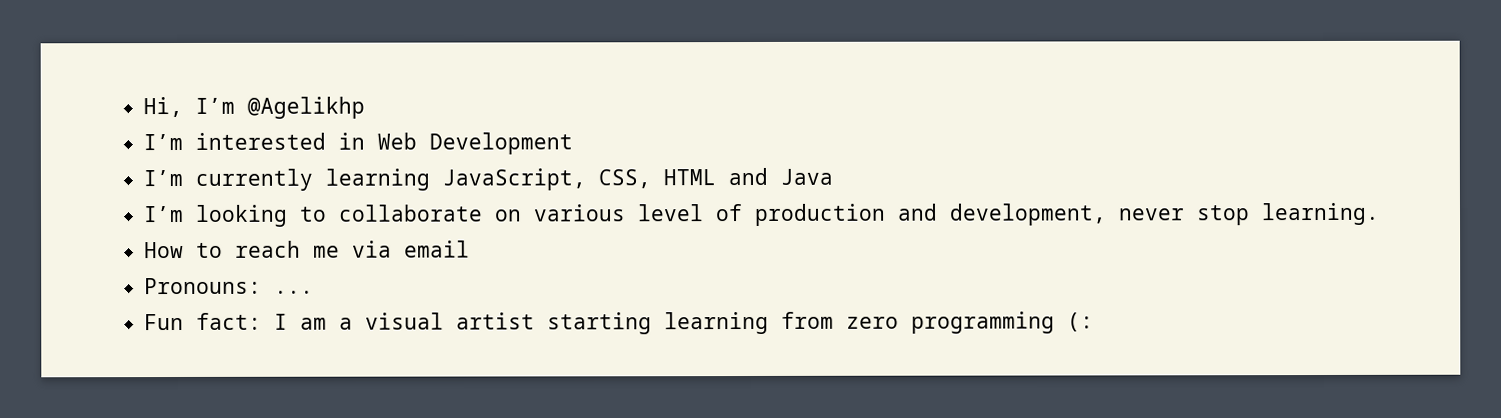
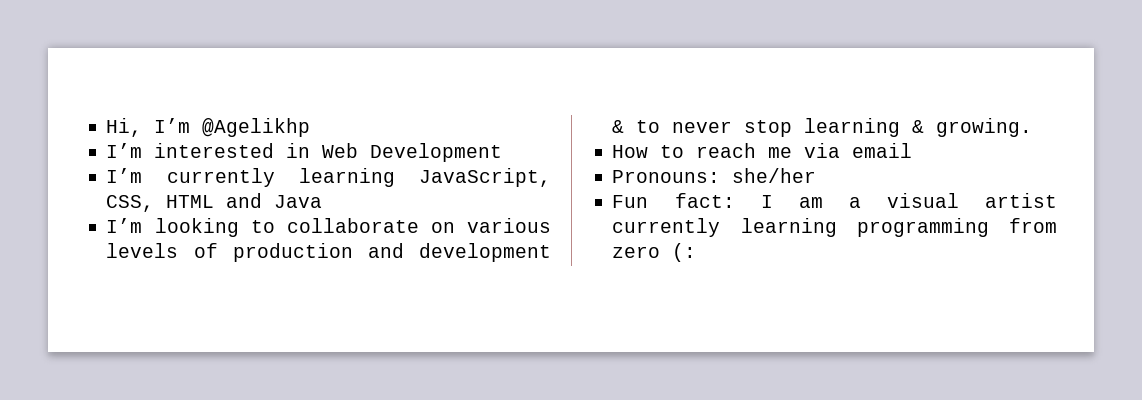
- I’m looking to collaborate on various level of production and development, never stop learning.
+ I’m looking to collaborate on various levels of production and development & to never stop learning & growing.
- Pronouns: ...
+ Pronouns: she/her
- Fun fact: I am a visual artist starting learning from zero programming (:
+ Fun fact: I am a visual artist currently learning programming from zero (:

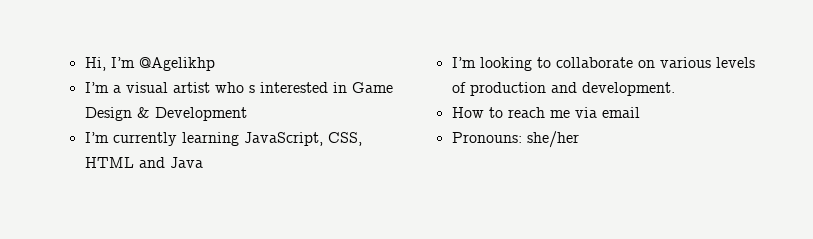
- I’m interested in Web Development
+ I’m a visual artist who s interested in Game Design & Development
- I’m looking to collaborate on various levels of production and development & to never stop learning & growing.
+ I’m looking to collaborate on various levels of production and development.
- Fun fact: I am a visual artist currently learning programming from zero (:

